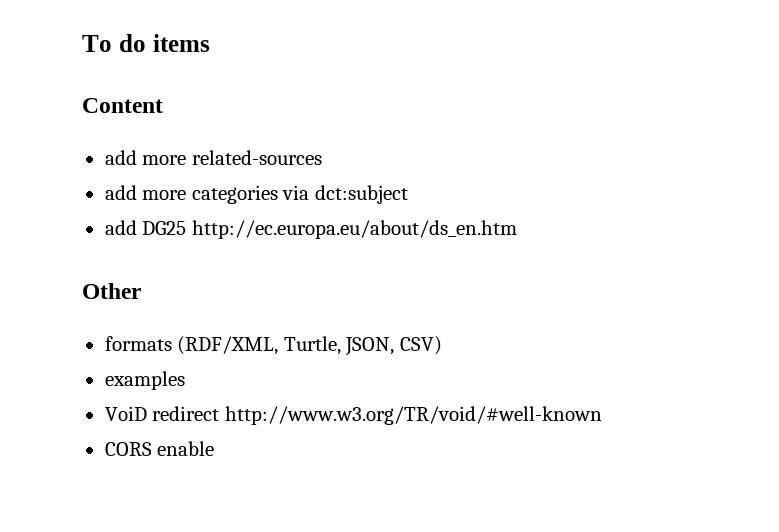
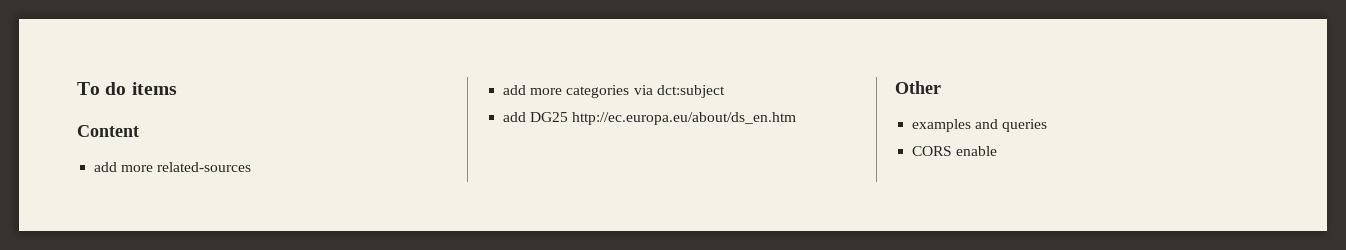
- formats (RDF/XML, Turtle, JSON, CSV)
- examples
- VoiD redirect http://www.w3.org/TR/void/#well-known
+ examples and queries

